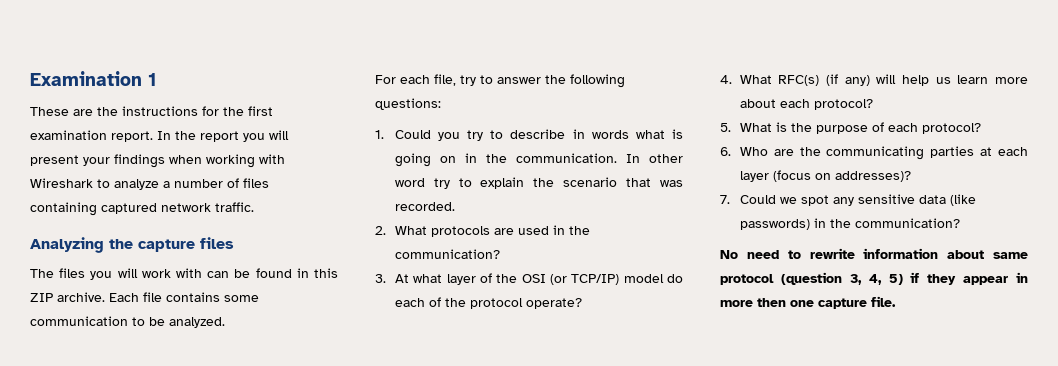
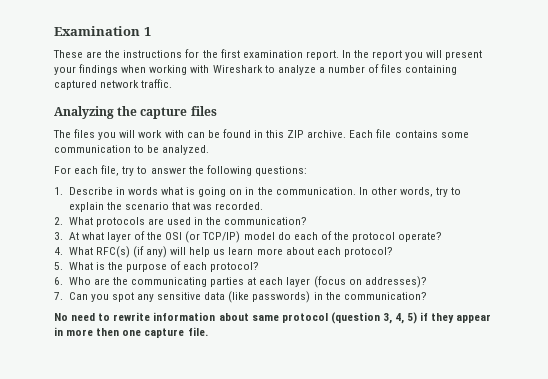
- 1. Could you try to describe in words what is going on in the communication.
+ 1. Describe in words what is going on in the communication.
- In other word try to explain the scenario that was recorded.
+ In other words, try to explain the scenario that was recorded.
- 7. Could we spot any sensitive data (like passwords) in the communication?
+ 7. Can you spot any sensitive data (like passwords) in the communication?

